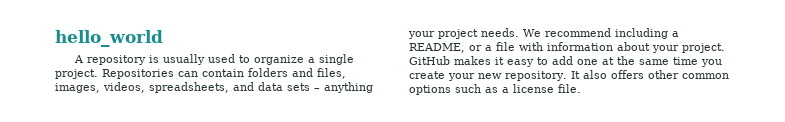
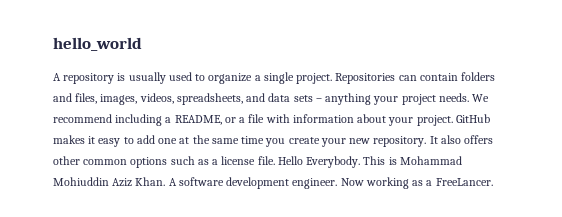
+ Hello Everybody. This is Mohammad Mohiuddin Aziz Khan. A software development engineer. Now working as a FreeLancer.

